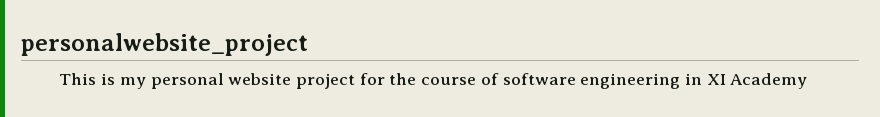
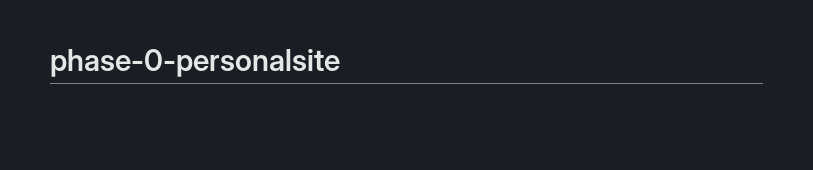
- personalwebsite_project
- This is my personal website project for the course of software engineering in XI Academy
+ phase-0-personalsite

